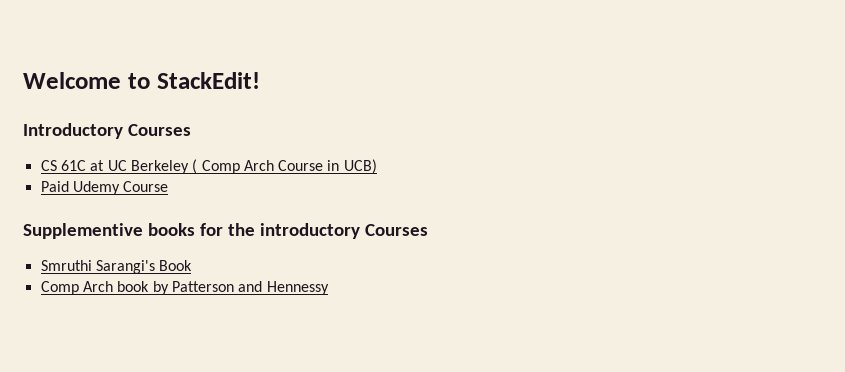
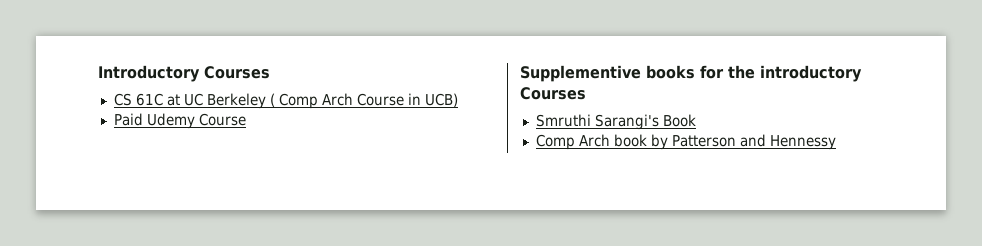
- Welcome to StackEdit!

